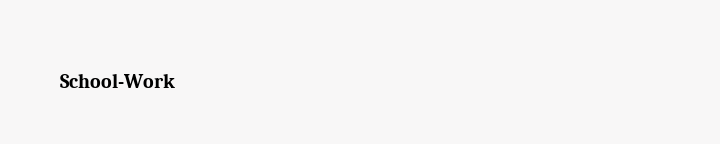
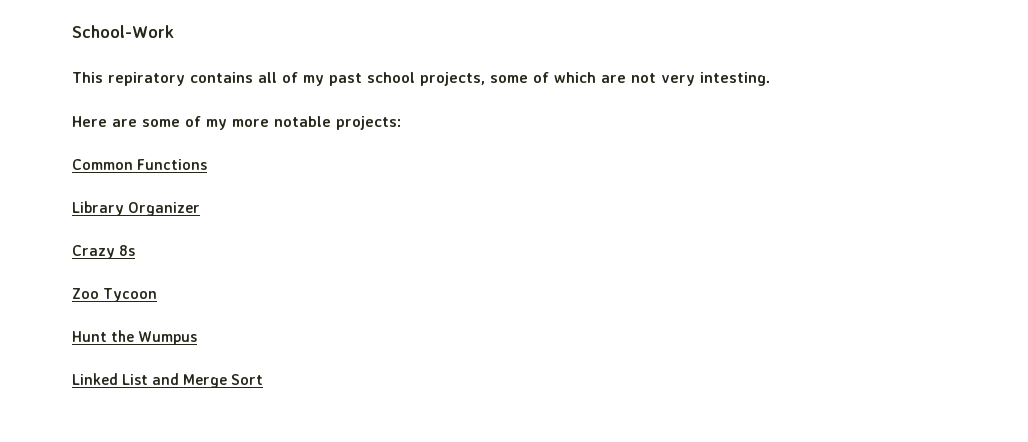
+ This repiratory contains all of my past school projects, some of which are not very intesting.
+ Here are some of my more notable projects:
+ Common Functions
+ Library Organizer
+ Crazy 8s
+ Zoo Tycoon
+ Hunt the Wumpus
+ Linked List and Merge Sort

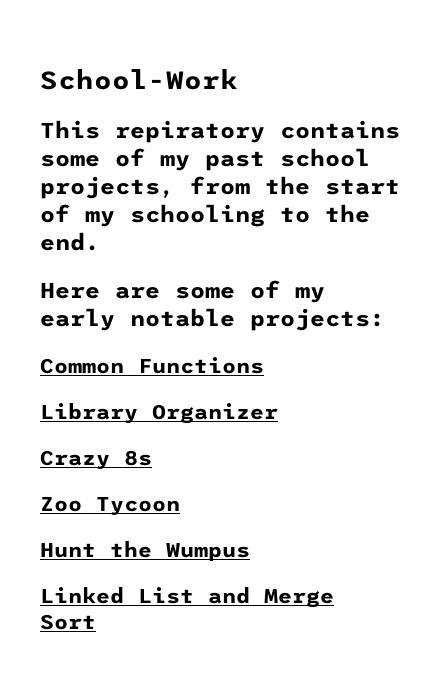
- This repiratory contains all of my past school projects, some of which are not very intesting.
+ This repiratory contains some of my past school projects, from the start of my schooling to the end.
- Here are some of my more notable projects:
+ Here are some of my early notable projects:

